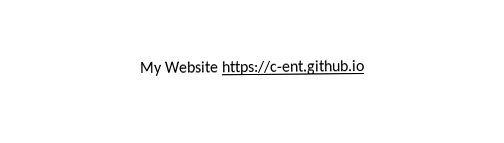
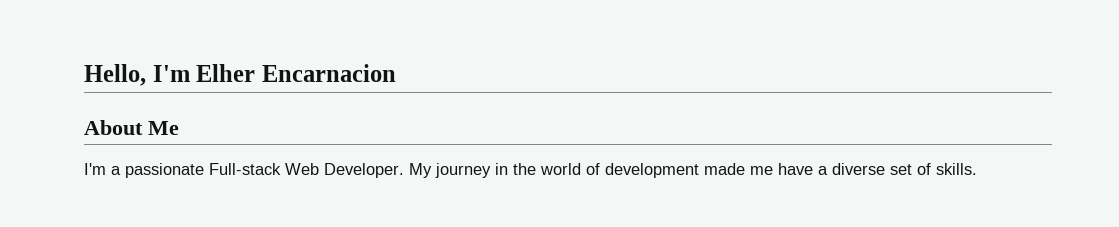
- My Website https://c-ent.github.io
+ Hello, I'm Elher Encarnacion
+ About Me
+ I'm a passionate Full-stack Web Developer. My journey in the world of development made me have a diverse set of skills.

